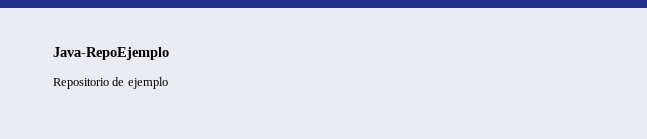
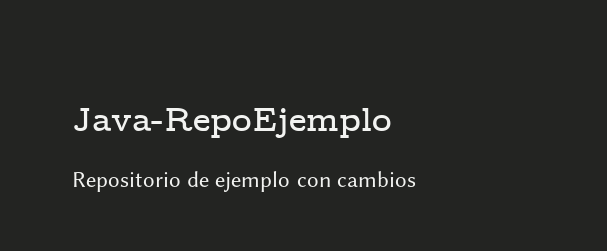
- Repositorio de ejemplo
+ Repositorio de ejemplo con cambios

